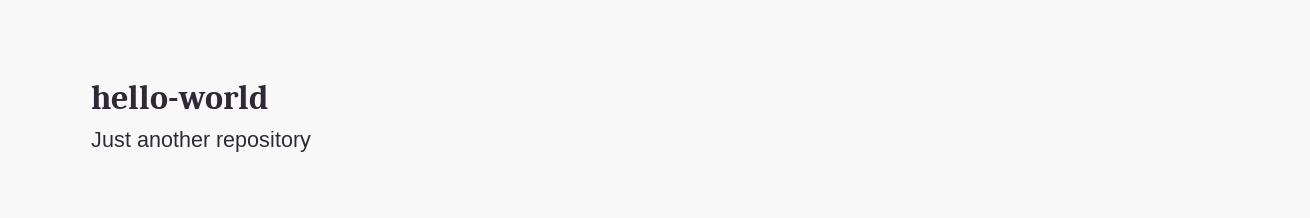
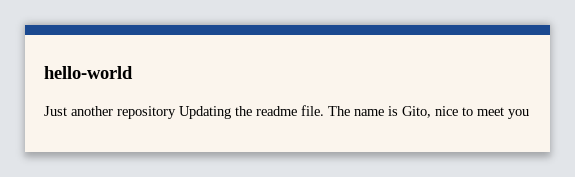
- Just another repository
+ Just another repository Updating the readme file. The name is Gito, nice to meet you

